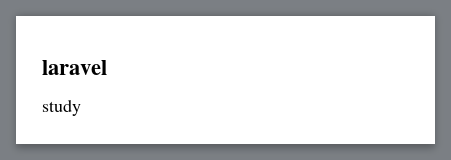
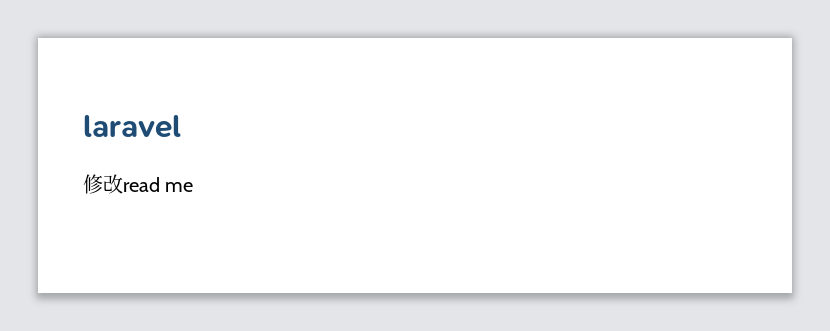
- study
+ 修改read me

